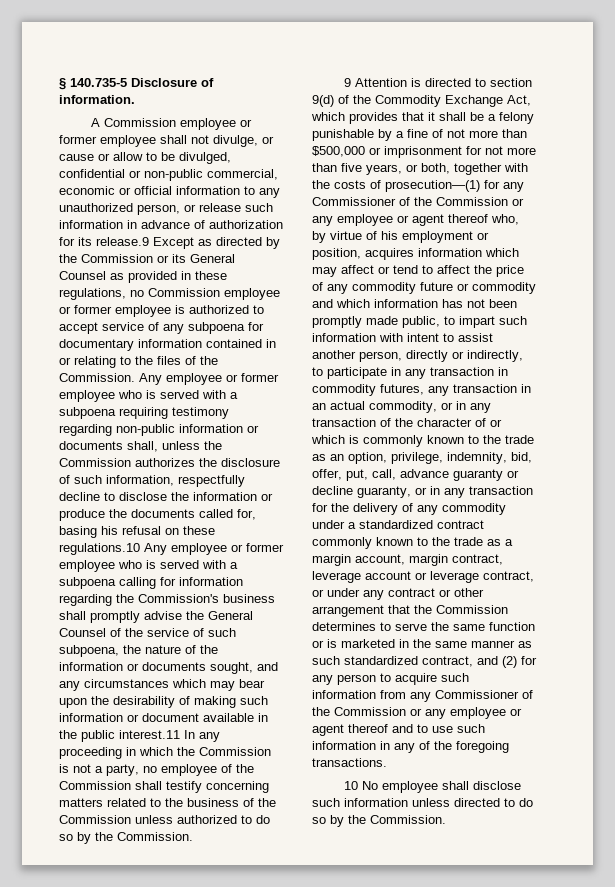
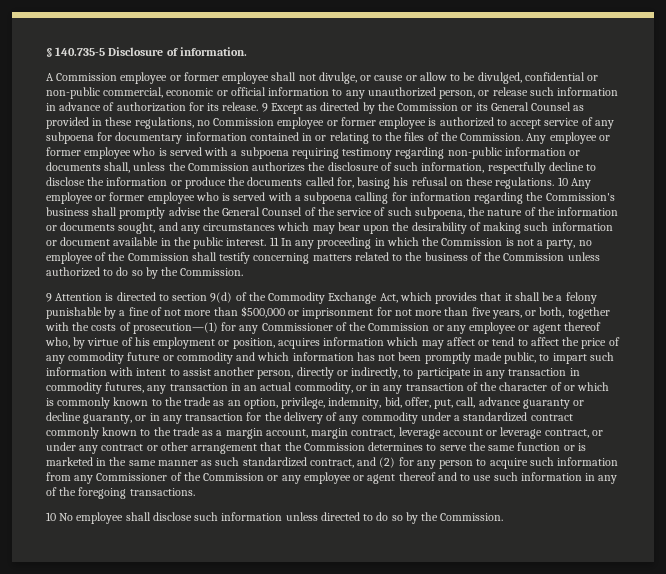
- A Commission employee or former employee shall not divulge, or cause or allow to be divulged, confidential or non-public commercial, economic or official information to any unauthorized person, or release such information in advance of authorization for its release.9 Except as directed by the Commission or its General Counsel as provided in these regulations, no Commission employee or former employee is authorized to accept service of any subpoena for documentary information contained in or relating to the files of the Commission.
+ A Commission employee or former employee shall not divulge, or cause or allow to be divulged, confidential or non-public commercial, economic or official information to any unauthorized person, or release such information in advance of authorization for its release. 9 Except as directed by the Commission or its General Counsel as provided in these regulations, no Commission employee or former employee is authorized to accept service of any subpoena for documentary information contained in or relating to the files of the Commission.
- Any employee or former employee who is served with a subpoena requiring testimony regarding non-public information or documents shall, unless the Commission authorizes the disclosure of such information, respectfully decline to disclose the information or produce the documents called for, basing his refusal on these regulations.10 Any employee or former employee who is served with a subpoena calling for information regarding the Commission's business shall promptly advise the General Counsel of the service of such subpoena, the nature of the information or documents sought, and any circumstances which may bear upon the desirability of making such information or document available in the public interest.11 In any proceeding in which the Commission is not a party, no employee of the Commission shall testify concerning matters related to the business of the Commission unless authorized to do so by the Commission.
+ Any employee or former employee who is served with a subpoena requiring testimony regarding non-public information or documents shall, unless the Commission authorizes the disclosure of such information, respectfully decline to disclose the information or produce the documents called for, basing his refusal on these regulations. 10 Any employee or former employee who is served with a subpoena calling for information regarding the Commission's business shall promptly advise the General Counsel of the service of such subpoena, the nature of the information or documents sought, and any circumstances which may bear upon the desirability of making such information or document available in the public interest. 11 In any proceeding in which the Commission is not a party, no employee of the Commission shall testify concerning matters related to the business of the Commission unless authorized to do so by the Commission.

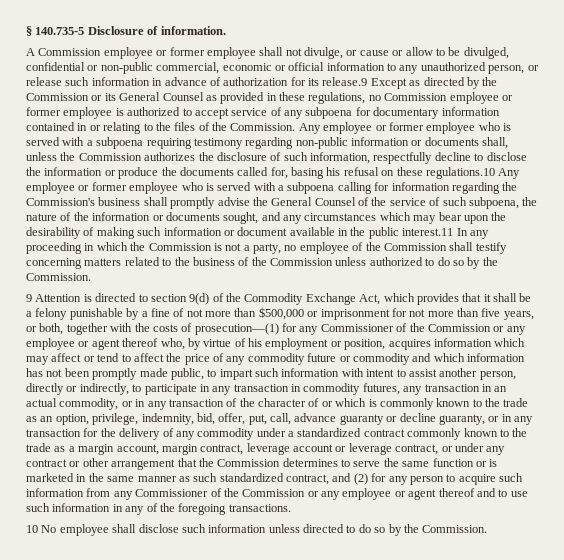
- A Commission employee or former employee shall not divulge, or cause or allow to be divulged, confidential or non-public commercial, economic or official information to any unauthorized person, or release such information in advance of authorization for its release. 9 Except as directed by the Commission or its General Counsel as provided in these regulations, no Commission employee or former employee is authorized to accept service of any subpoena for documentary information contained in or relating to the files of the Commission.
+ A Commission employee or former employee shall not divulge, or cause or allow to be divulged, confidential or non-public commercial, economic or official information to any unauthorized person, or release such information in advance of authorization for its release.9 Except as directed by the Commission or its General Counsel as provided in these regulations, no Commission employee or former employee is authorized to accept service of any subpoena for documentary information contained in or relating to the files of the Commission.
- Any employee or former employee who is served with a subpoena requiring testimony regarding non-public information or documents shall, unless the Commission authorizes the disclosure of such information, respectfully decline to disclose the information or produce the documents called for, basing his refusal on these regulations. 10 Any employee or former employee who is served with a subpoena calling for information regarding the Commission's business shall promptly advise the General Counsel of the service of such subpoena, the nature of the information or documents sought, and any circumstances which may bear upon the desirability of making such information or document available in the public interest. 11 In any proceeding in which the Commission is not a party, no employee of the Commission shall testify concerning matters related to the business of the Commission unless authorized to do so by the Commission.
+ Any employee or former employee who is served with a subpoena requiring testimony regarding non-public information or documents shall, unless the Commission authorizes the disclosure of such information, respectfully decline to disclose the information or produce the documents called for, basing his refusal on these regulations.10 Any employee or former employee who is served with a subpoena calling for information regarding the Commission's business shall promptly advise the General Counsel of the service of such subpoena, the nature of the information or documents sought, and any circumstances which may bear upon the desirability of making such information or document available in the public interest.11 In any proceeding in which the Commission is not a party, no employee of the Commission shall testify concerning matters related to the business of the Commission unless authorized to do so by the Commission.

